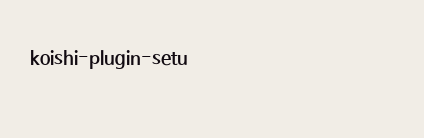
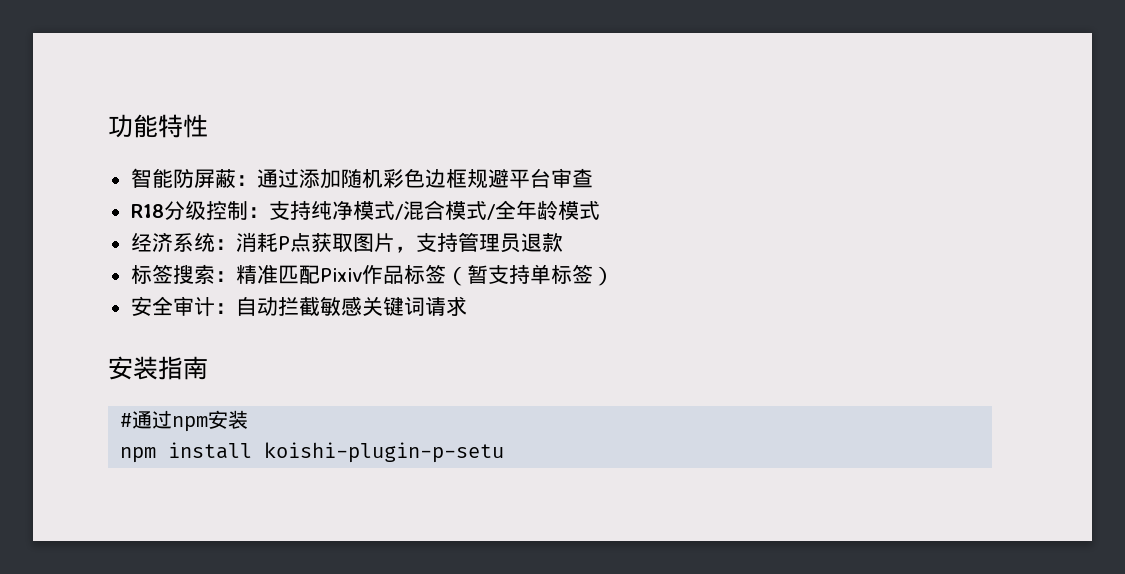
- koishi-plugin-setu
+ 功能特性
+ 智能防屏蔽：通过添加随机彩色边框规避平台审查
+ R18分级控制：支持纯净模式/混合模式/全年龄模式
+ 经济系统：消耗P点获取图片，支持管理员退款
+ 标签搜索：精准匹配Pixiv作品标签（暂支持单标签）
+ 安全审计：自动拦截敏感关键词请求
+ 安装指南
+ #通过npm安装
+ npm install koishi-plugin-p-setu

